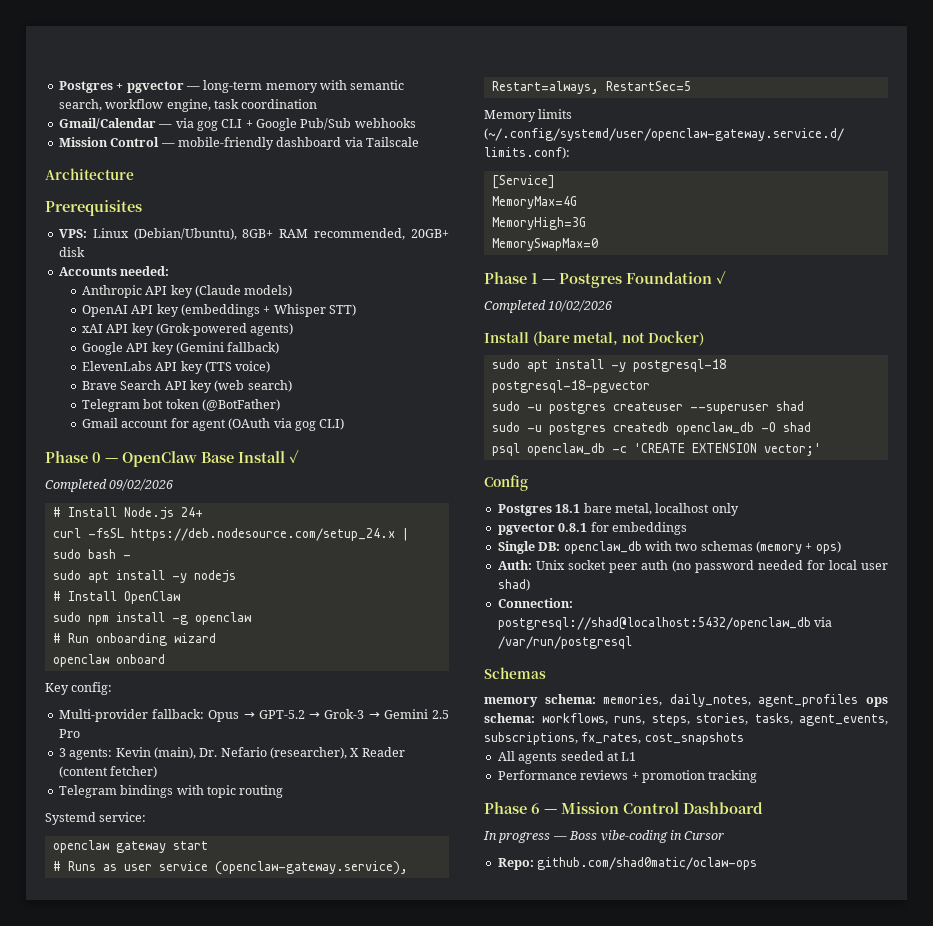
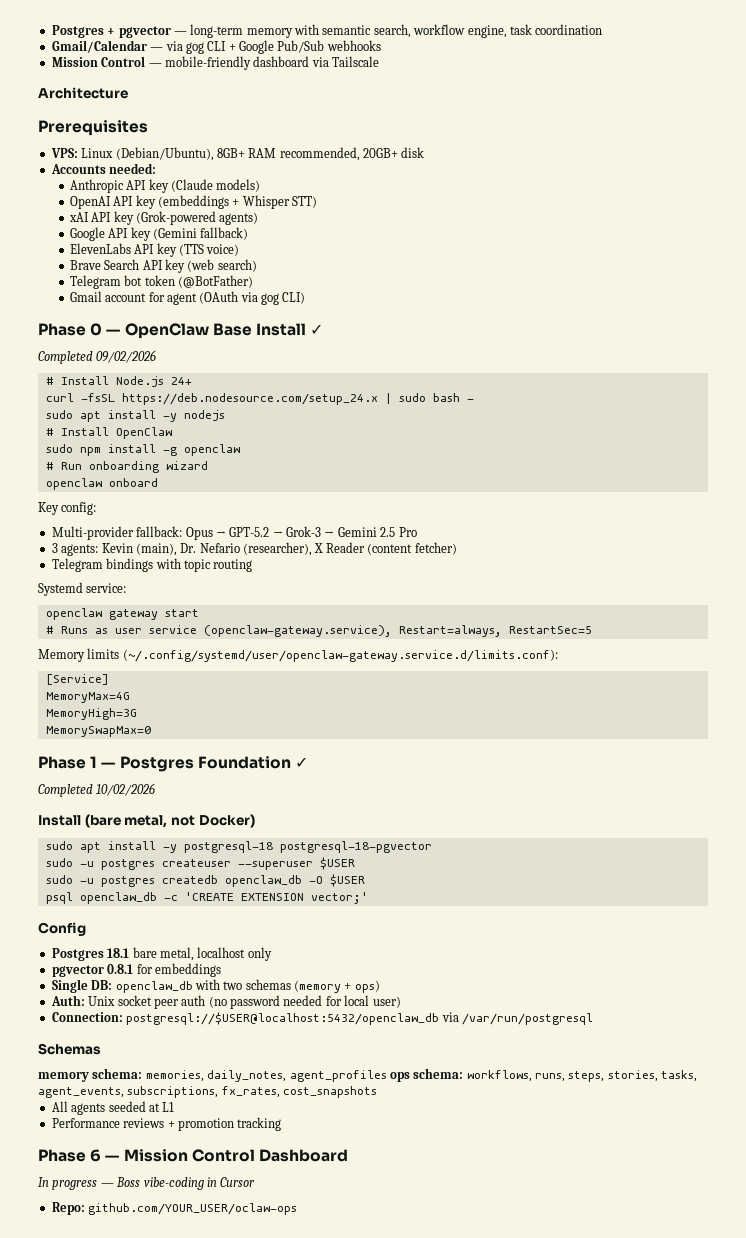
- sudo -u postgres createuser --superuser shad
+ sudo -u postgres createuser --superuser $USER
- sudo -u postgres createdb openclaw_db -O shad
+ sudo -u postgres createdb openclaw_db -O $USER
- Auth: Unix socket peer auth (no password needed for local user shad)
+ Auth: Unix socket peer auth (no password needed for local user)
- Connection: postgresql://shad@localhost:5432/openclaw_db via /var/run/postgresql
+ Connection: postgresql://$USER@localhost:5432/openclaw_db via /var/run/postgresql
- Repo: github.com/shad0matic/oclaw-ops
+ Repo: github.com/YOUR_USER/oclaw-ops

